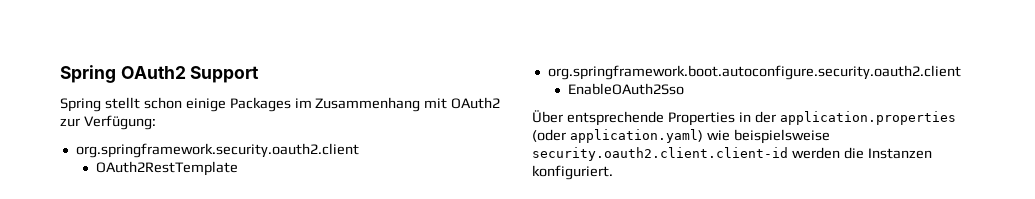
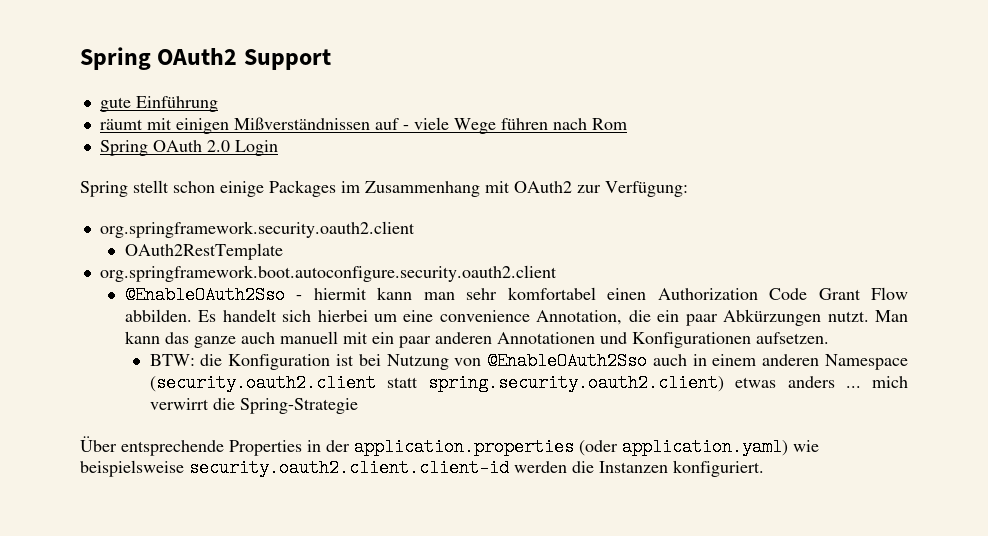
+ gute Einführung
+ räumt mit einigen Mißverständnissen auf - viele Wege führen nach Rom
+ Spring OAuth 2.0 Login
- EnableOAuth2Sso
+ @EnableOAuth2Sso - hiermit kann man sehr komfortabel einen Authorization Code Grant Flow abbilden. Es handelt sich hierbei um eine convenience Annotation, die ein paar Abkürzungen nutzt. Man kann das ganze auch manuell mit ein paar anderen Annotationen und Konfigurationen aufsetzen.
+ BTW: die Konfiguration ist bei Nutzung von @EnableOAuth2Sso auch in einem anderen Namespace (security.oauth2.client statt spring.security.oauth2.client) etwas anders ... mich verwirrt die Spring-Strategie

